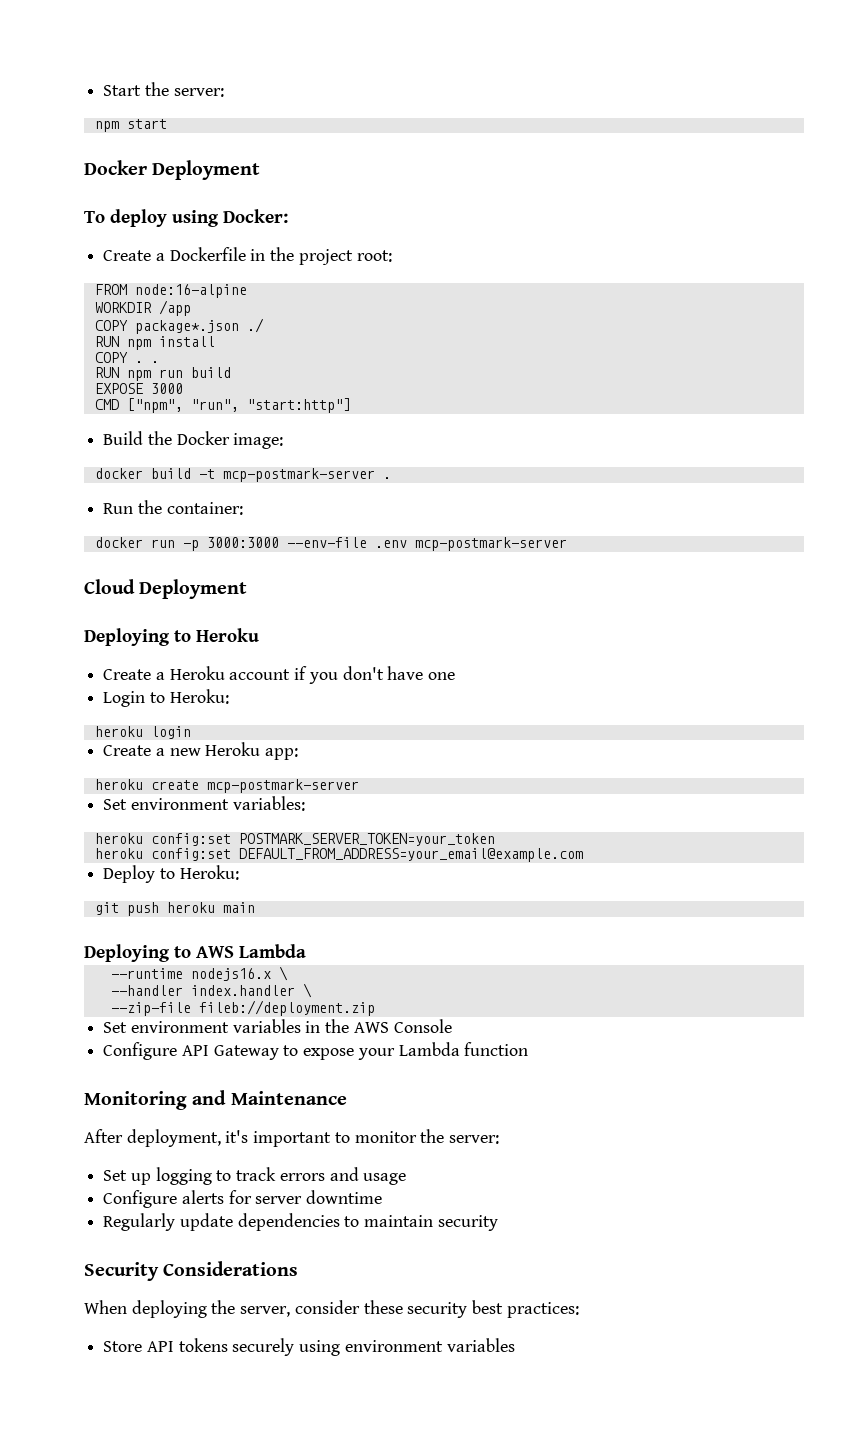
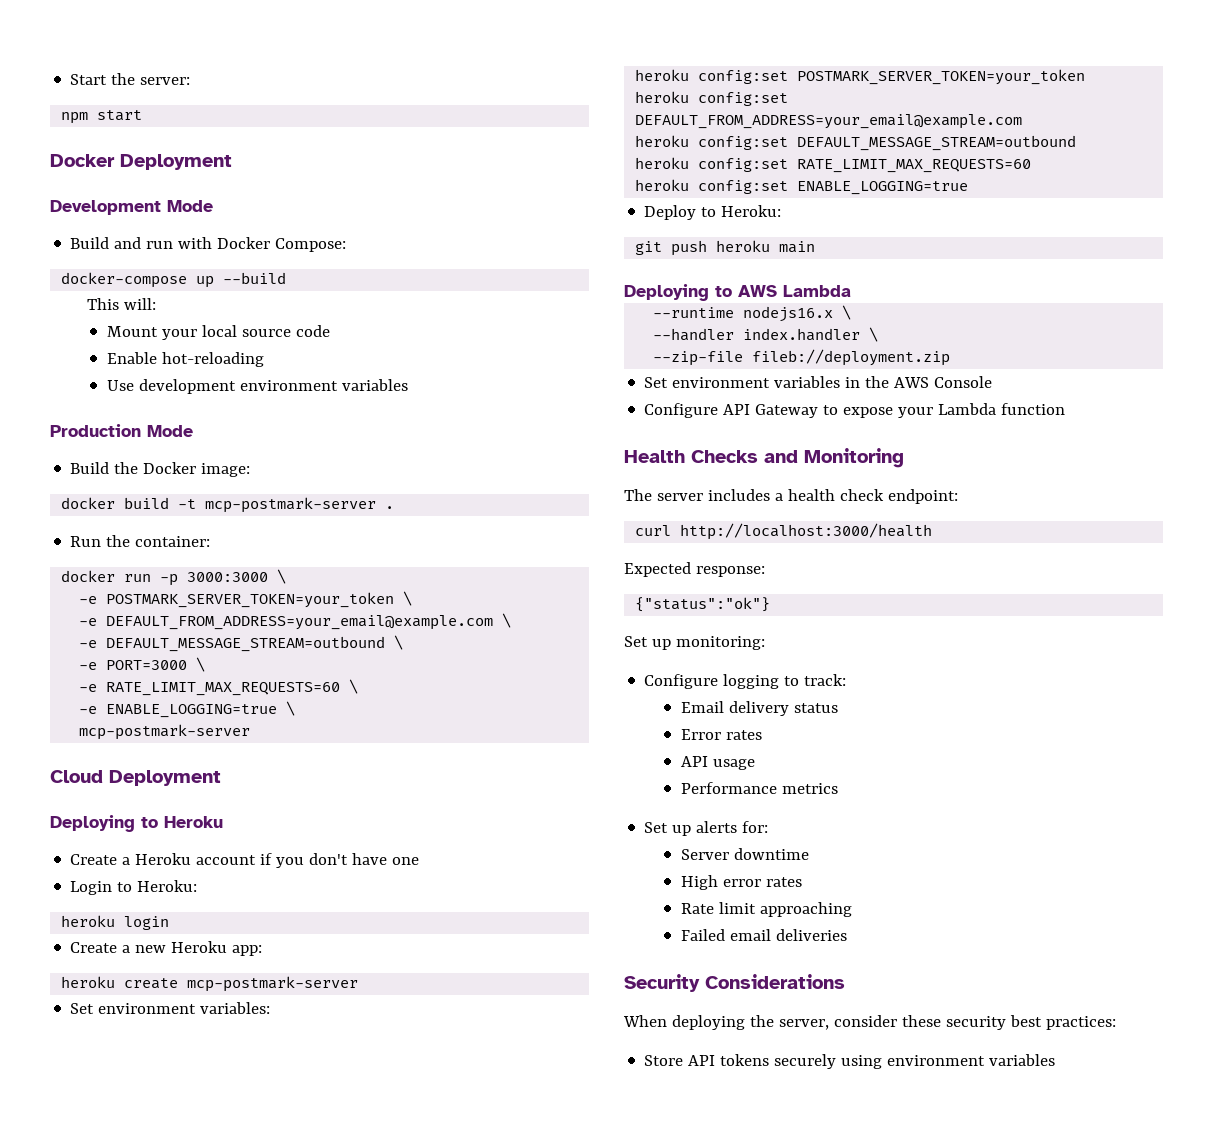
- To deploy using Docker:
- Create a Dockerfile in the project root:
- FROM node:16-alpine
- WORKDIR /app
- COPY package*.json ./
- RUN npm install
- COPY . .
- RUN npm run build
- EXPOSE 3000
- CMD ["npm", "run", "start:http"]
+ Development Mode
+ Build and run with Docker Compose:
+ docker-compose up --build
+ This will:
+ Mount your local source code
+ Enable hot-reloading
+ Use development environment variables
+ Production Mode
- docker run -p 3000:3000 --env-file .env mcp-postmark-server
+ docker run -p 3000:3000 \
+ -e POSTMARK_SERVER_TOKEN=your_token \
+ -e DEFAULT_FROM_ADDRESS=your_email@example.com \
+ -e DEFAULT_MESSAGE_STREAM=outbound \
+ -e PORT=3000 \
+ -e RATE_LIMIT_MAX_REQUESTS=60 \
+ -e ENABLE_LOGGING=true \
+ mcp-postmark-server
+ heroku config:set DEFAULT_MESSAGE_STREAM=outbound
+ heroku config:set RATE_LIMIT_MAX_REQUESTS=60
+ heroku config:set ENABLE_LOGGING=true
- Monitoring and Maintenance
- After deployment, it's important to monitor the server:
- Set up logging to track errors and usage
- Configure alerts for server downtime
- Regularly update dependencies to maintain security
+ Health Checks and Monitoring
+ The server includes a health check endpoint:
+ curl http://localhost:3000/health
+ Expected response:
+ {"status":"ok"}
+ Set up monitoring:
+ Configure logging to track:
+ Email delivery status
+ Error rates
+ API usage
+ Performance metrics
+ Set up alerts for:
+ Server downtime
+ High error rates
+ Rate limit approaching
+ Failed email deliveries

